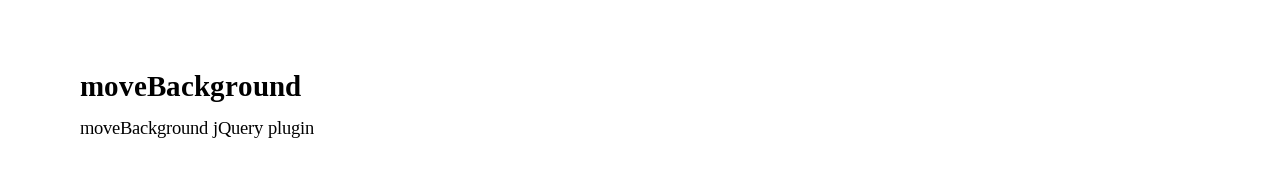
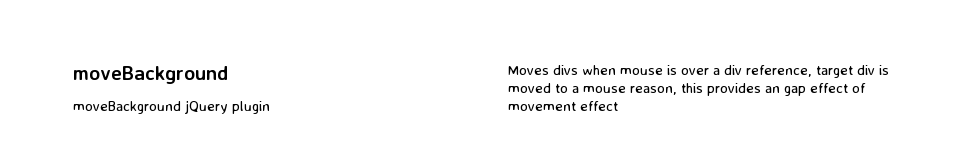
+ Moves divs when mouse is over a div reference, target div is moved to a mouse reason, this provides an gap effect of movement effect

